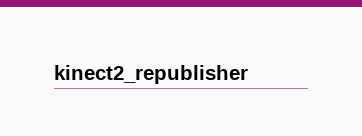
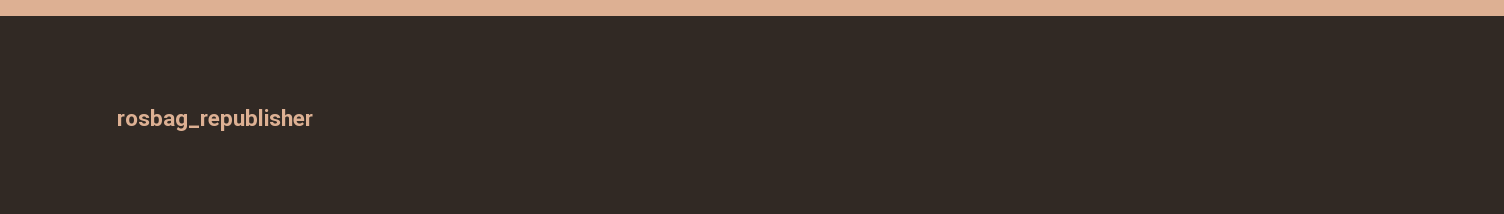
- kinect2_republisher
+ rosbag_republisher

